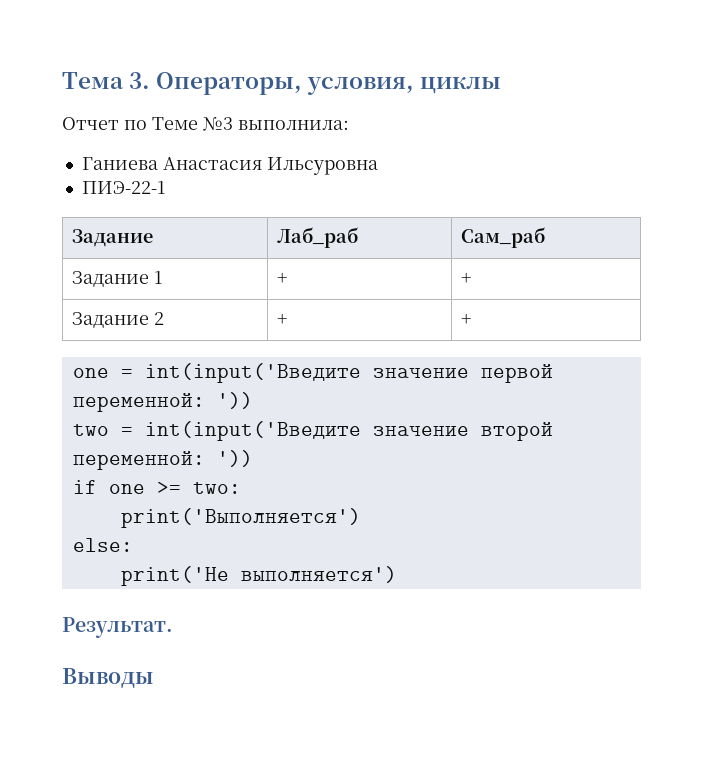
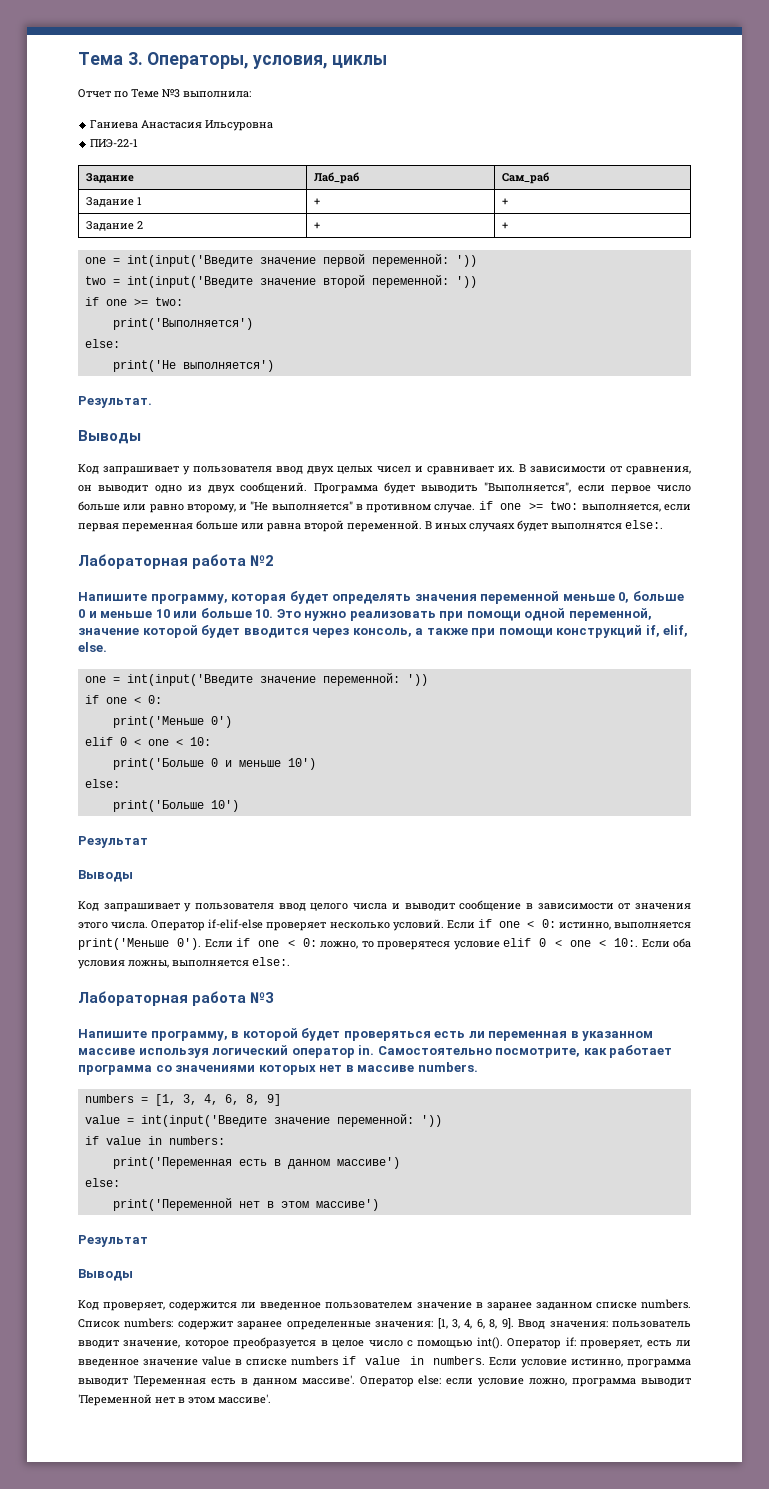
+ Код запрашивает у пользователя ввод двух целых чисел и сравнивает их. В зависимости от сравнения, он выводит одно из двух сообщений. Программа будет выводить "Выполняется", если первое число больше или равно второму, и "Не выполняется" в противном случае. if one >= two: выполняется, если первая переменная больше или равна второй переменной. В иных случаях будет выполнятся else:.
+ Лабораторная работа №2
+ Напишите программу, которая будет определять значения переменной меньше 0, больше 0 и меньше 10 или больше 10. Это нужно реализовать при помощи одной переменной, значение которой будет вводится через консоль, а также при помощи конструкций if, elif, else.
+ one = int(input('Введите значение переменной: '))
+ if one < 0:
+ print('Меньше 0')
+ elif 0 < one < 10:
+ print('Больше 0 и меньше 10')
+ else:
+ print('Больше 10')
+ Результат
+ Выводы
+ Код запрашивает у пользователя ввод целого числа и выводит сообщение в зависимости от значения этого числа. Оператор if-elif-else проверяет несколько условий. Если if one < 0: истинно, выполняется print('Меньше 0'). Если if one < 0: ложно, то проверятеся условие elif 0 < one < 10:. Если оба условия ложны, выполняется else:.
+ Лабораторная работа №3
+ Напишите программу, в которой будет проверяться есть ли переменная в указанном массиве используя логический оператор in. Самостоятельно посмотрите, как работает программа со значениями которых нет в массиве numbers.
+ numbers = [1, 3, 4, 6, 8, 9]
+ value = int(input('Введите значение переменной: '))
+ if value in numbers:
+ print('Переменная есть в данном массиве')
+ else:
+ print('Переменной нет в этом массиве')
+ Результат
+ Выводы
+ Код проверяет, содержится ли введенное пользователем значение в заранее заданном списке numbers. Список numbers: содержит заранее определенные значения: [1, 3, 4, 6, 8, 9]. Ввод значения: пользователь вводит значение, которое преобразуется в целое число с помощью int(). Оператор if: проверяет, есть ли введенное значение value в списке numbers if value in numbers. Если условие истинно, программа выводит 'Переменная есть в данном массиве'. Оператор else: если условие ложно, программа выводит 'Переменной нет в этом массиве'.

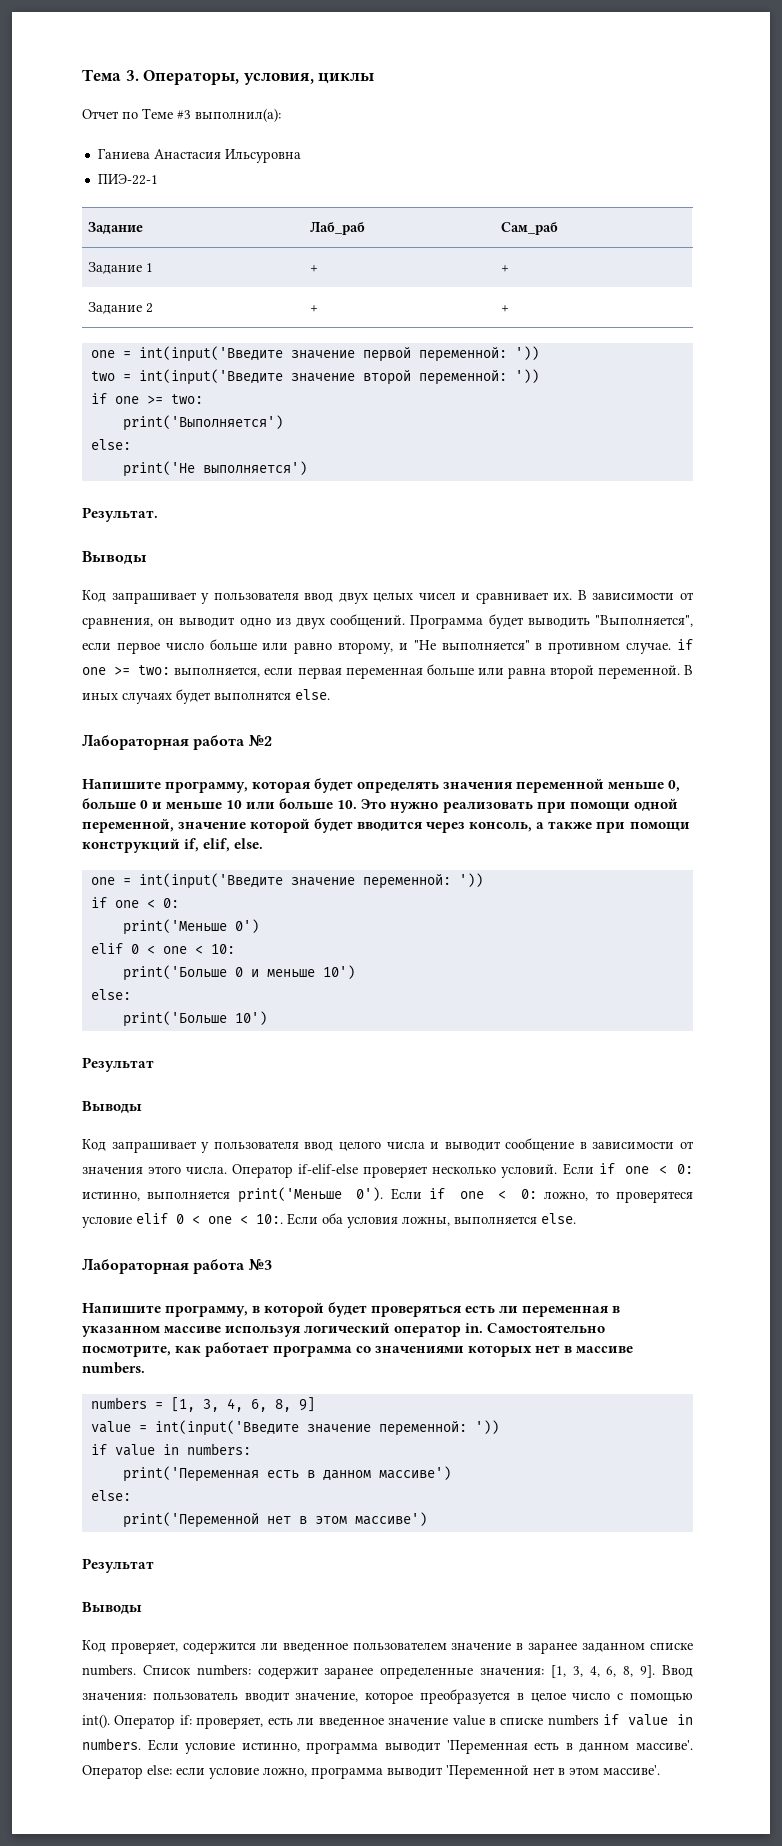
- Отчет по Теме №3 выполнила:
+ Отчет по Теме #3 выполнил(а):
- В иных случаях будет выполнятся else:.
+ В иных случаях будет выполнятся else.
- Если оба условия ложны, выполняется else:.
+ Если оба условия ложны, выполняется else.

